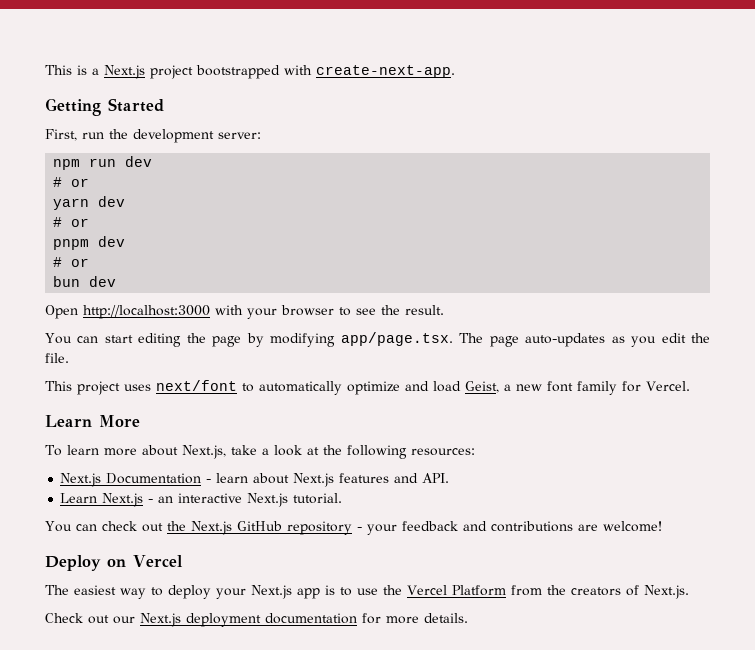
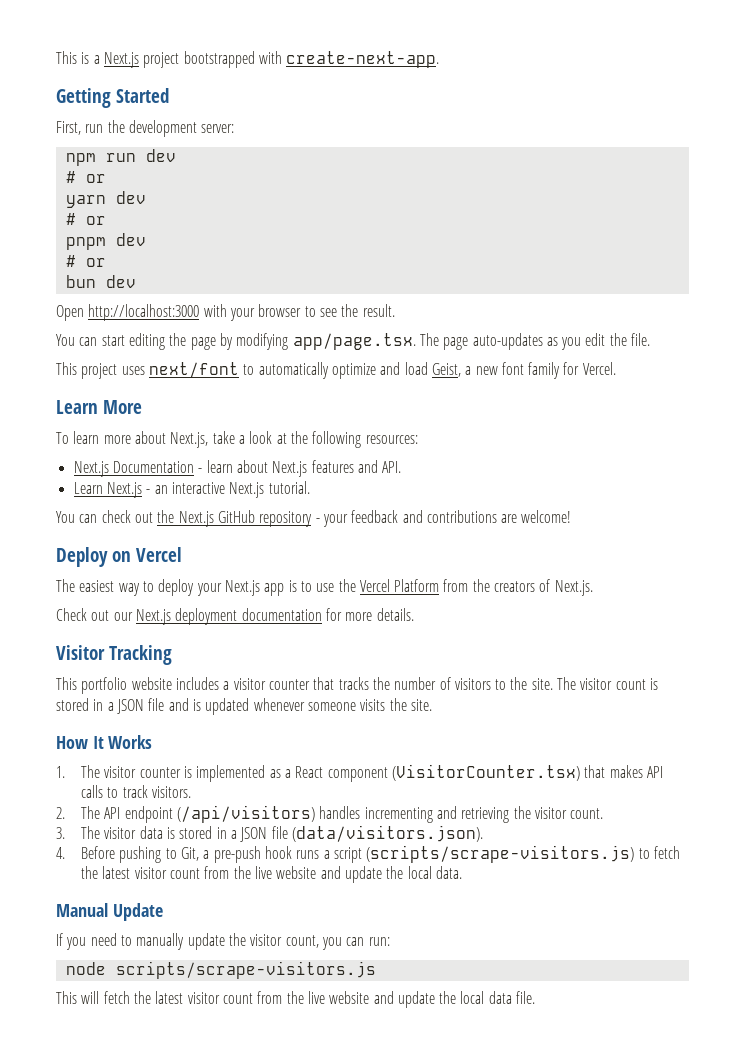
+ Visitor Tracking
+ This portfolio website includes a visitor counter that tracks the number of visitors to the site. The visitor count is stored in a JSON file and is updated whenever someone visits the site.
+ How It Works
+ 1. The visitor counter is implemented as a React component (VisitorCounter.tsx) that makes API calls to track visitors.
+ 2. The API endpoint (/api/visitors) handles incrementing and retrieving the visitor count.
+ 3. The visitor data is stored in a JSON file (data/visitors.json).
+ 4. Before pushing to Git, a pre-push hook runs a script (scripts/scrape-visitors.js) to fetch the latest visitor count from the live website and update the local data.
+ Manual Update
+ If you need to manually update the visitor count, you can run:
+ node scripts/scrape-visitors.js
+ This will fetch the latest visitor count from the live website and update the local data file.

